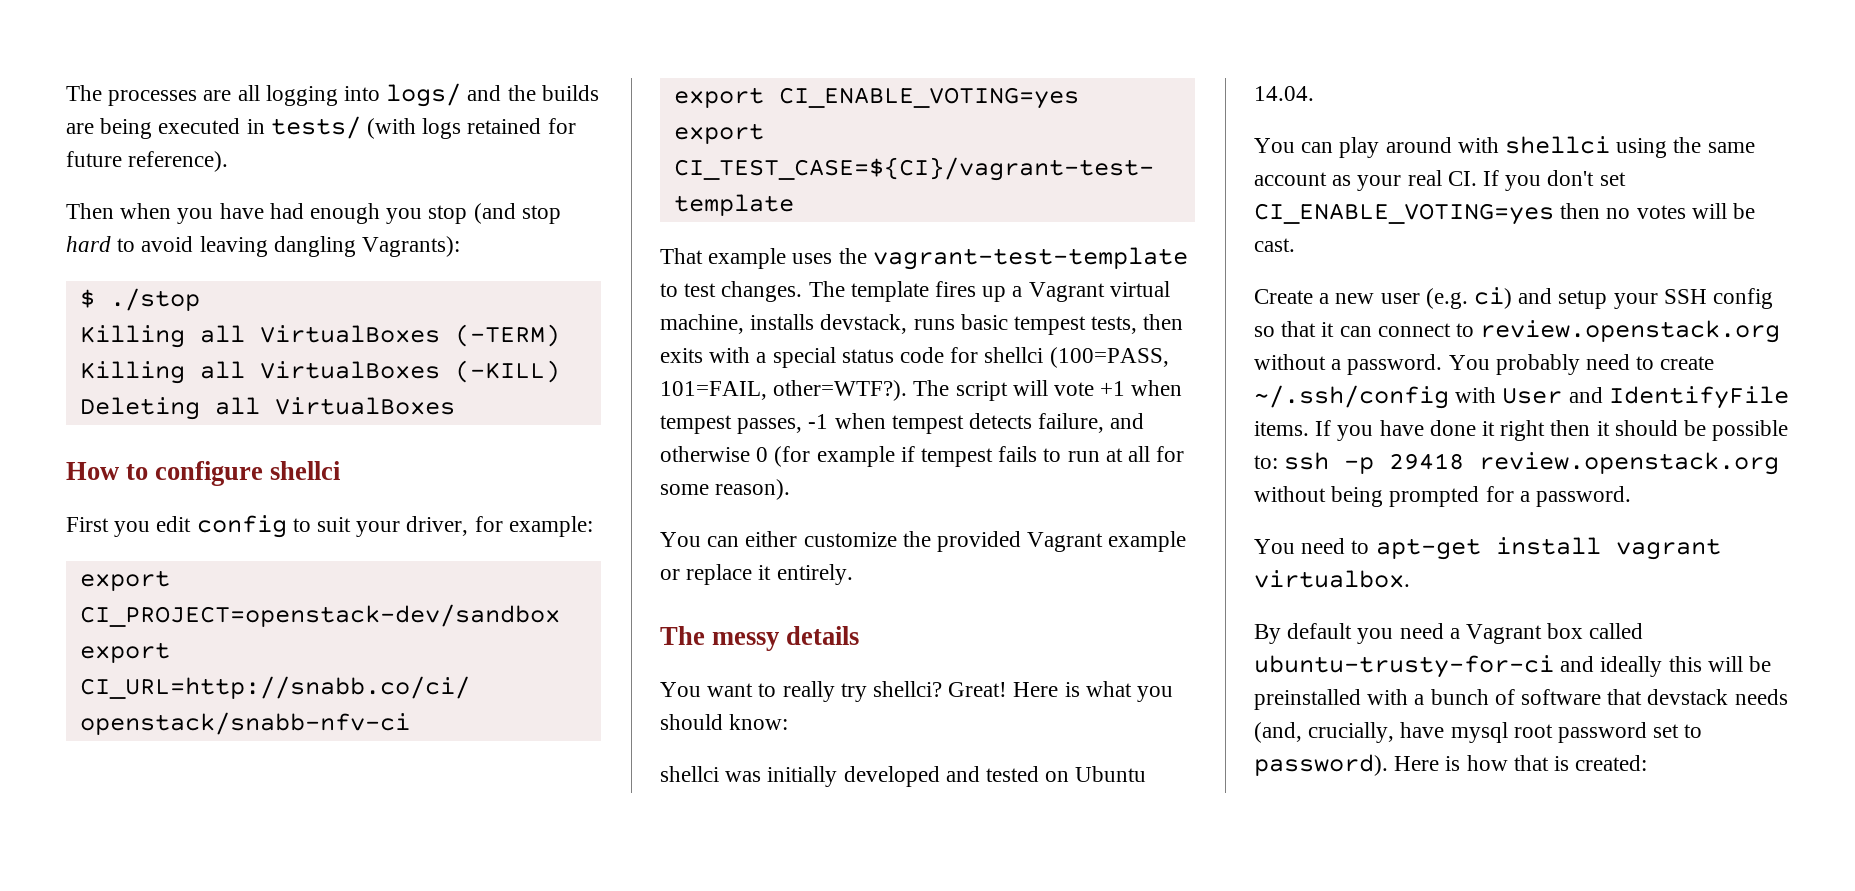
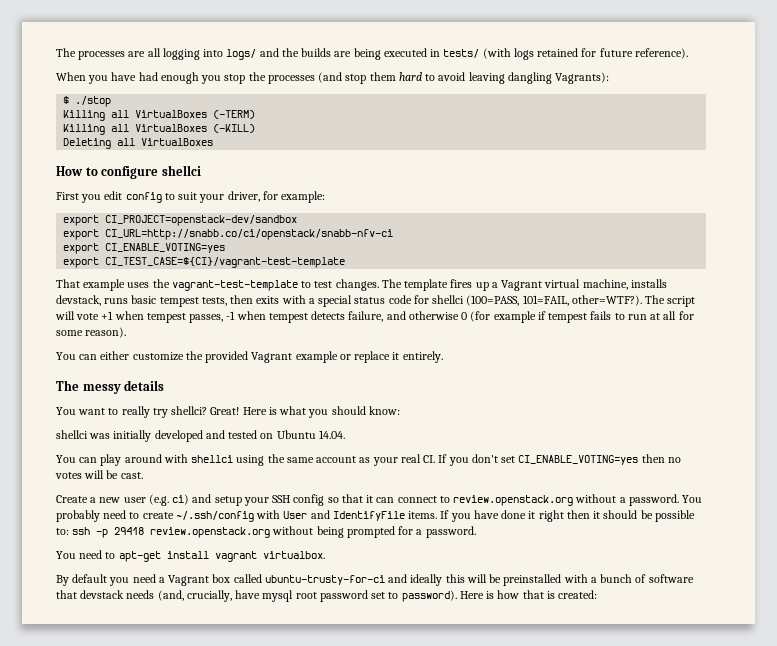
- Then when you have had enough you stop (and stop hard to avoid leaving dangling Vagrants):
+ When you have had enough you stop the processes (and stop them hard to avoid leaving dangling Vagrants):

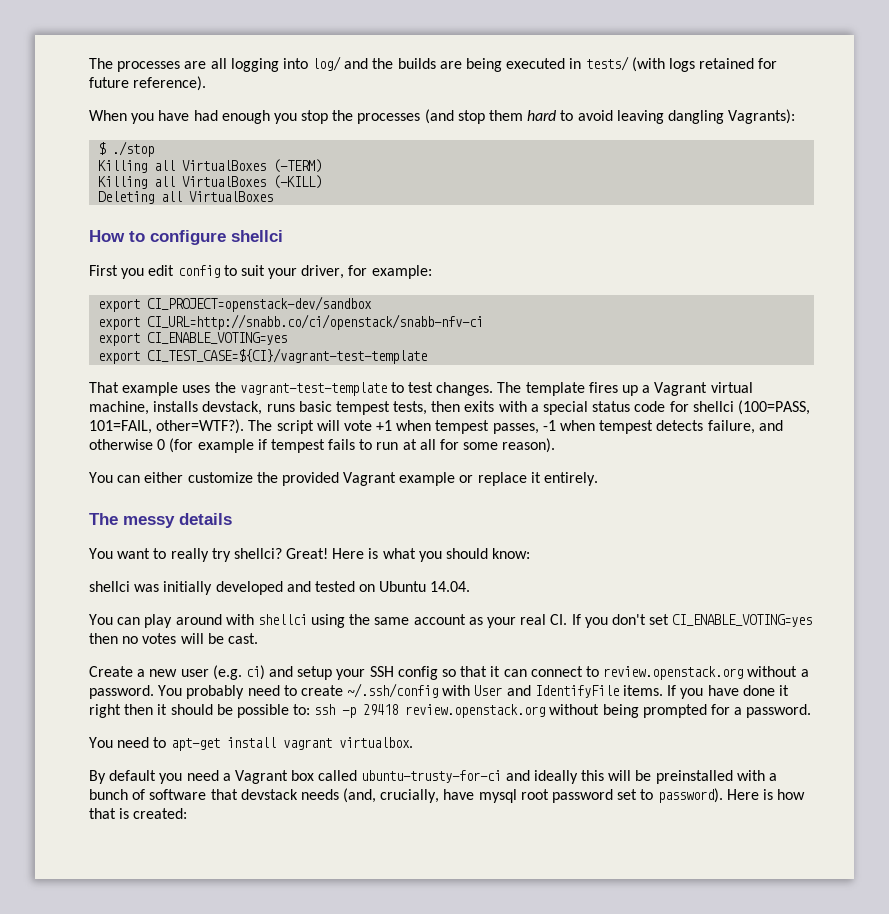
- The processes are all logging into logs/ and the builds are being executed in tests/ (with logs retained for future reference).
+ The processes are all logging into log/ and the builds are being executed in tests/ (with logs retained for future reference).

